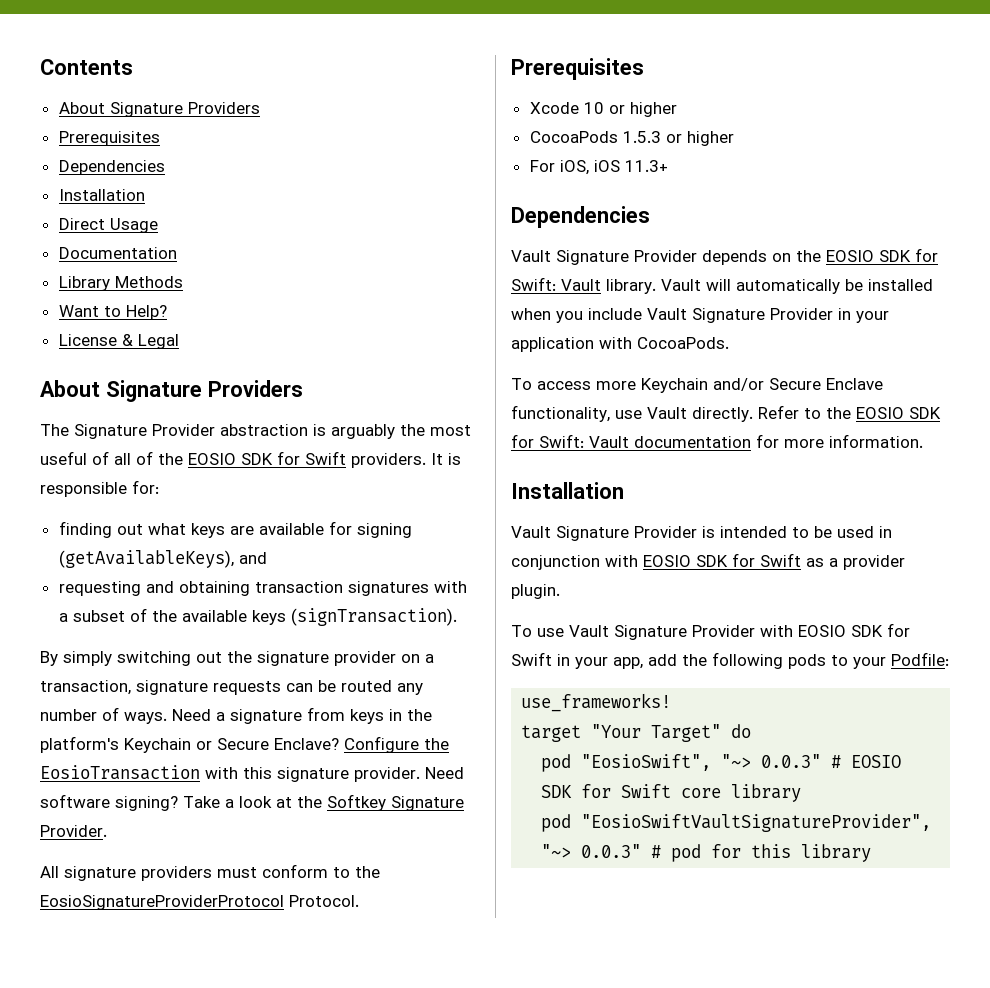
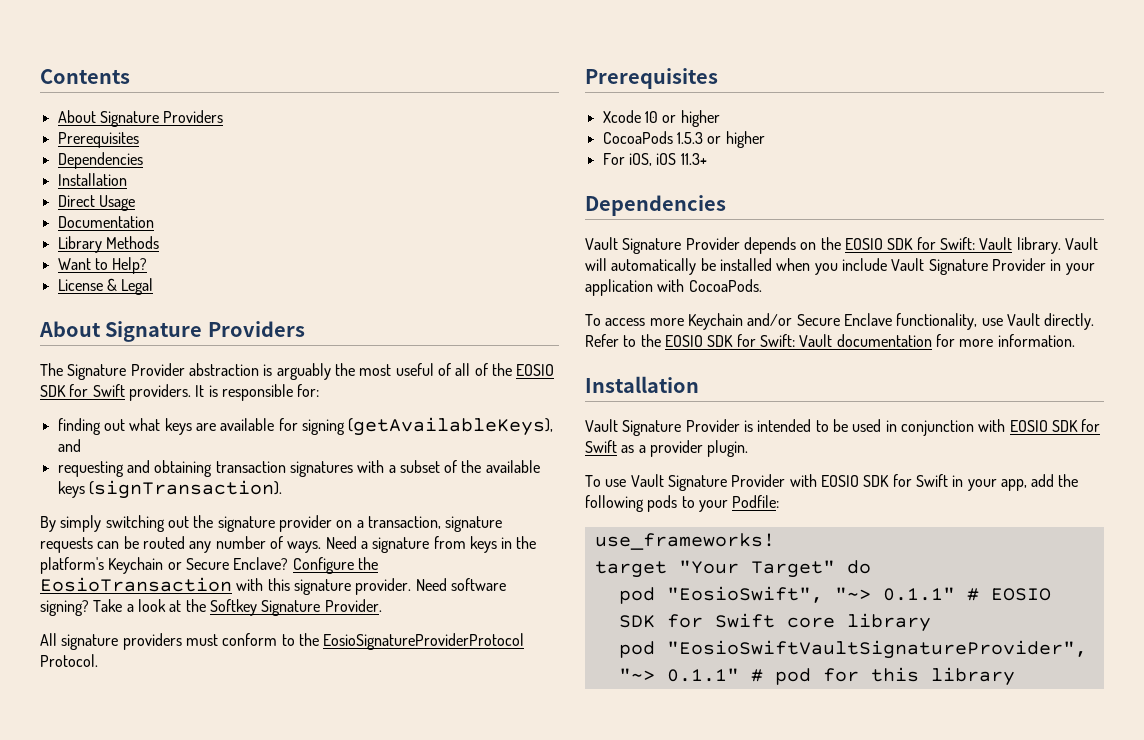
- pod "EosioSwift", "~> 0.0.3" # EOSIO SDK for Swift core library
+ pod "EosioSwift", "~> 0.1.1" # EOSIO SDK for Swift core library
- pod "EosioSwiftVaultSignatureProvider", "~> 0.0.3" # pod for this library
+ pod "EosioSwiftVaultSignatureProvider", "~> 0.1.1" # pod for this library

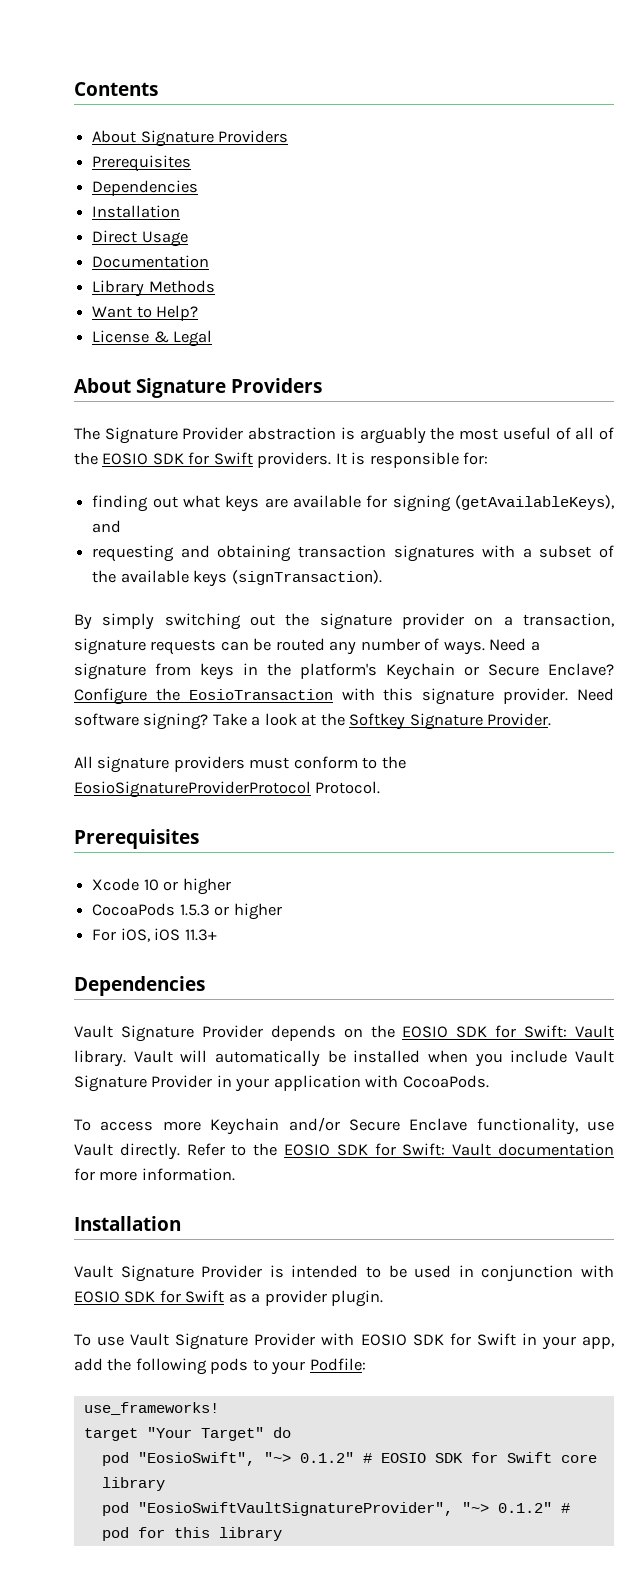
- pod "EosioSwift", "~> 0.1.1" # EOSIO SDK for Swift core library
+ pod "EosioSwift", "~> 0.1.2" # EOSIO SDK for Swift core library
- pod "EosioSwiftVaultSignatureProvider", "~> 0.1.1" # pod for this library
+ pod "EosioSwiftVaultSignatureProvider", "~> 0.1.2" # pod for this library

